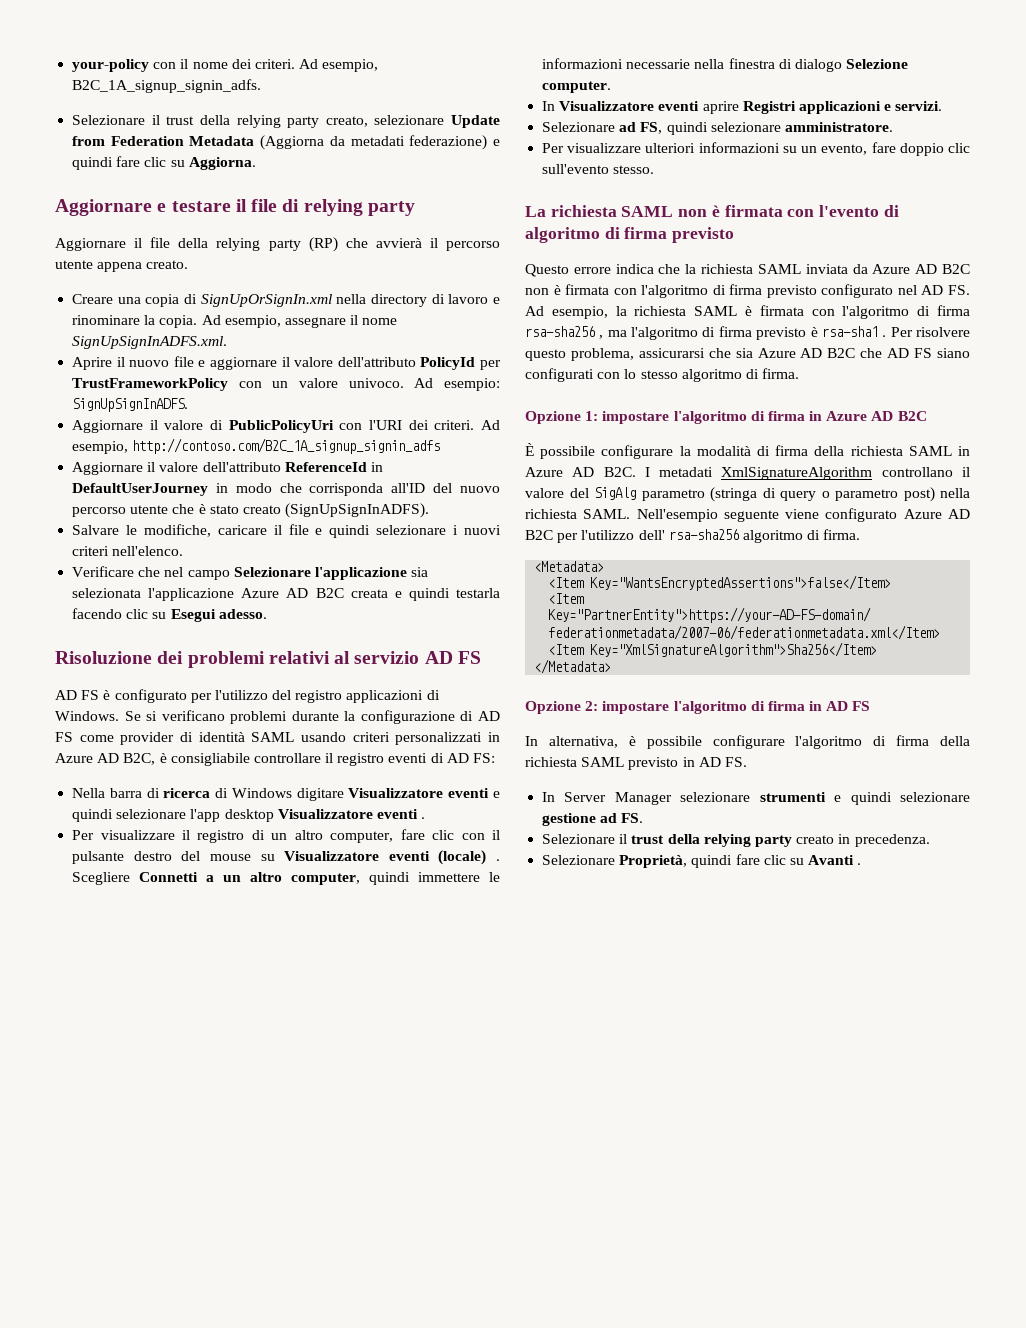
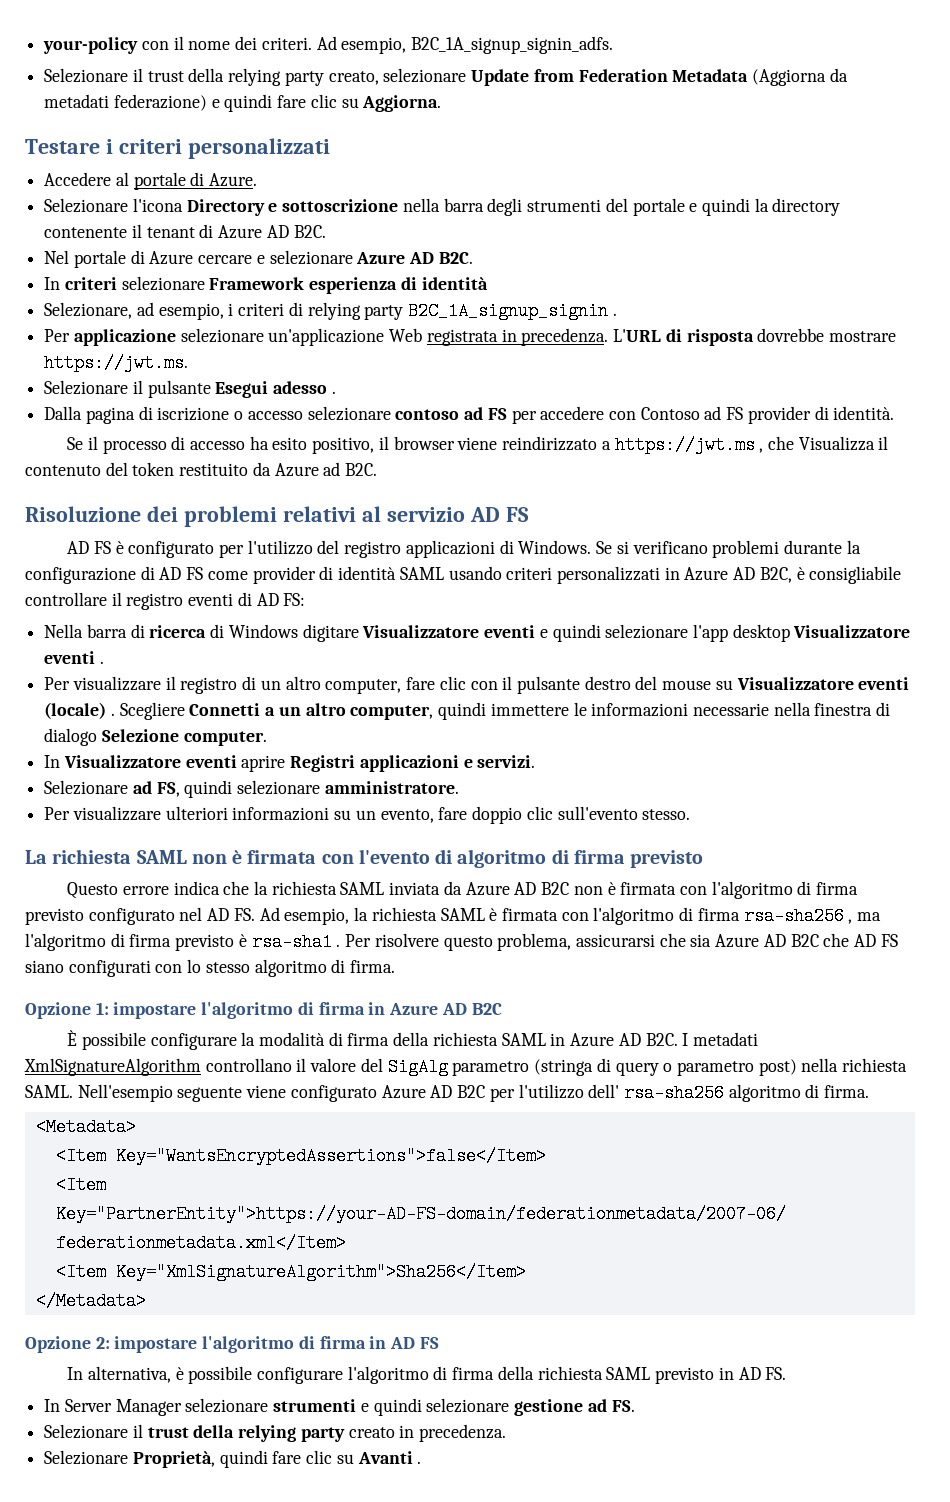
- Aggiornare e testare il file di relying party
- Aggiornare il file della relying party (RP) che avvierà il percorso utente appena creato.
- Creare una copia di SignUpOrSignIn.xml nella directory di lavoro e rinominare la copia. Ad esempio, assegnare il nome SignUpSignInADFS.xml.
- Aprire il nuovo file e aggiornare il valore dell'attributo PolicyId per TrustFrameworkPolicy con un valore univoco. Ad esempio: SignUpSignInADFS.
- Aggiornare il valore di PublicPolicyUri con l'URI dei criteri. Ad esempio, http://contoso.com/B2C_1A_signup_signin_adfs
- Aggiornare il valore dell'attributo ReferenceId in DefaultUserJourney in modo che corrisponda all'ID del nuovo percorso utente che è stato creato (SignUpSignInADFS).
- Salvare le modifiche, caricare il file e quindi selezionare i nuovi criteri nell'elenco.
- Verificare che nel campo Selezionare l'applicazione sia selezionata l'applicazione Azure AD B2C creata e quindi testarla facendo clic su Esegui adesso.
+ Testare i criteri personalizzati
+ Accedere al portale di Azure.
+ Selezionare l'icona Directory e sottoscrizione nella barra degli strumenti del portale e quindi la directory contenente il tenant di Azure AD B2C.
+ Nel portale di Azure cercare e selezionare Azure AD B2C.
+ In criteri selezionare Framework esperienza di identità
+ Selezionare, ad esempio, i criteri di relying party B2C_1A_signup_signin .
+ Per applicazione selezionare un'applicazione Web registrata in precedenza. L'URL di risposta dovrebbe mostrare https://jwt.ms.
+ Selezionare il pulsante Esegui adesso .
+ Dalla pagina di iscrizione o accesso selezionare contoso ad FS per accedere con Contoso ad FS provider di identità.
+ Se il processo di accesso ha esito positivo, il browser viene reindirizzato a https://jwt.ms , che Visualizza il contenuto del token restituito da Azure ad B2C.

